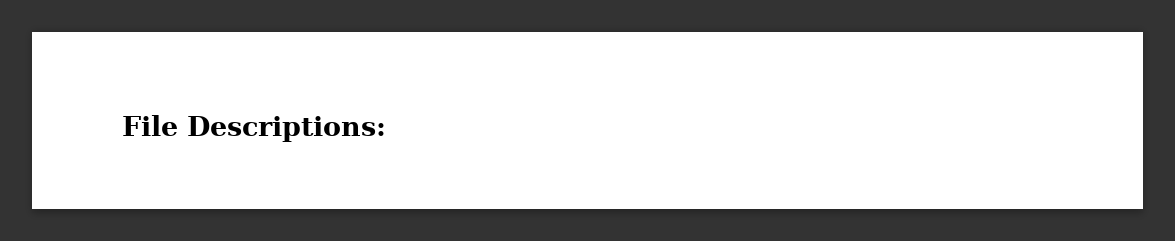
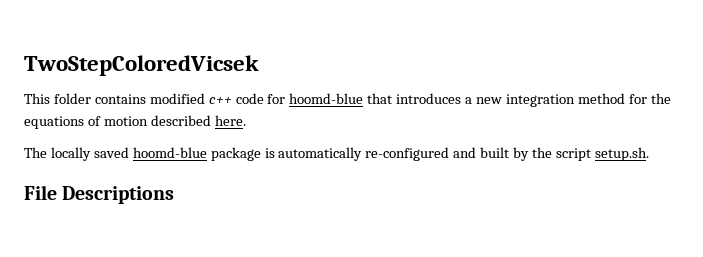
- File Descriptions:
+ TwoStepColoredVicsek
+ This folder contains modified c++ code for hoomd-blue that introduces a new integration method for the equations of motion described here.
+ The locally saved hoomd-blue package is automatically re-configured and built by the script setup.sh.
+ File Descriptions

